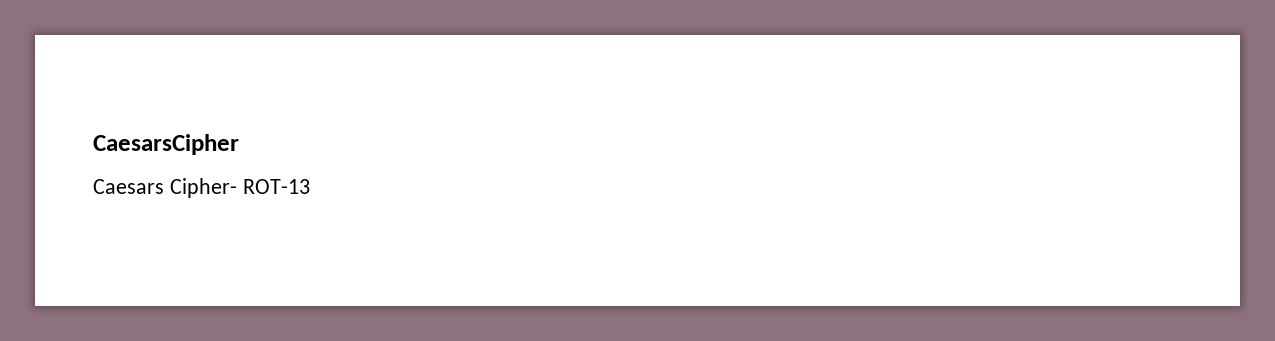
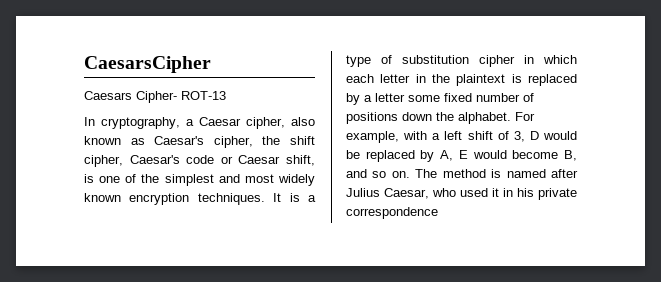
+ In cryptography, a Caesar cipher, also known as Caesar's cipher, the shift cipher, Caesar's code or Caesar shift, is one of the simplest and most widely known encryption techniques. It is a type of substitution cipher in which each letter in the plaintext is replaced by a letter some fixed number of positions down the alphabet. For example, with a left shift of 3, D would be replaced by A, E would become B, and so on. The method is named after Julius Caesar, who used it in his private correspondence

